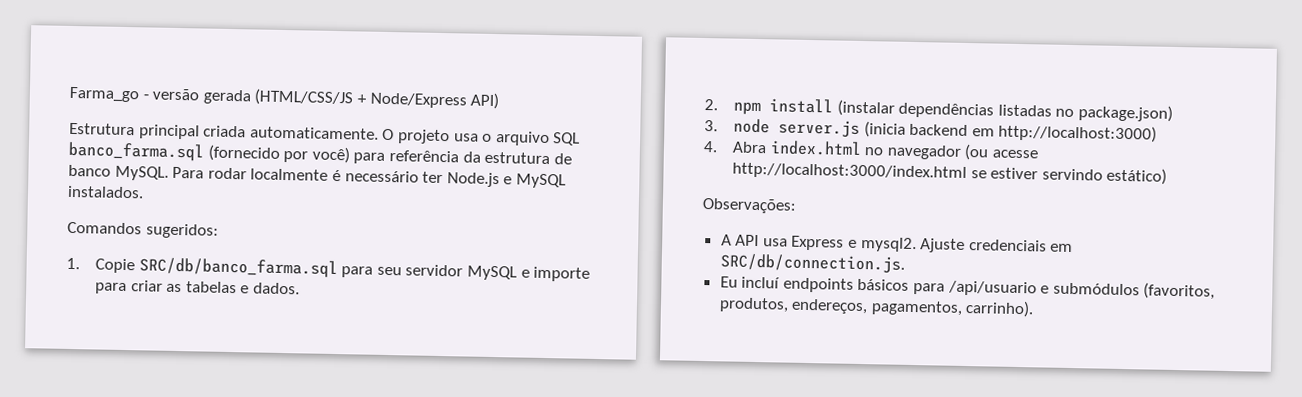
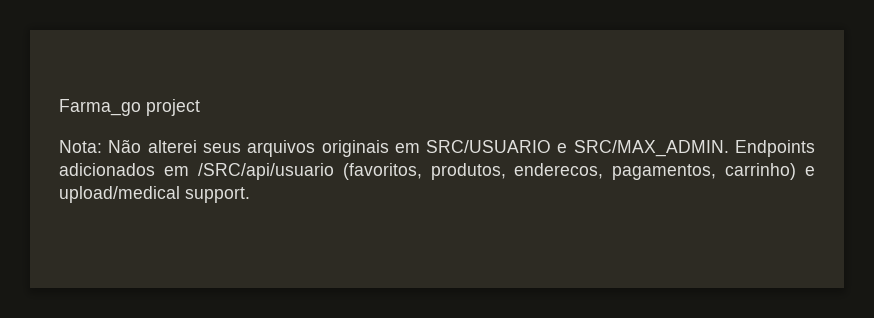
- Farma_go - versão gerada (HTML/CSS/JS + Node/Express API)
- Estrutura principal criada automaticamente. O projeto usa o arquivo SQL banco_farma.sql (fornecido por você) para referência da estrutura de banco MySQL. Para rodar localmente é necessário ter Node.js e MySQL instalados.
- Comandos sugeridos:
- 1. Copie SRC/db/banco_farma.sql para seu servidor MySQL e importe para criar as tabelas e dados.
- 2. npm install (instalar dependências listadas no package.json)
- 3. node server.js (inicia backend em http://localhost:3000)
- 4. Abra index.html no navegador (ou acesse http://localhost:3000/index.html se estiver servindo estático)
- Observações:
- A API usa Express e mysql2. Ajuste credenciais em SRC/db/connection.js.
- Eu incluí endpoints básicos para /api/usuario e submódulos (favoritos, produtos, endereços, pagamentos, carrinho).
+ Farma_go project
+ Nota: Não alterei seus arquivos originais em SRC/USUARIO e SRC/MAX_ADMIN. Endpoints adicionados em /SRC/api/usuario (favoritos, produtos, enderecos, pagamentos, carrinho) e upload/medical support.

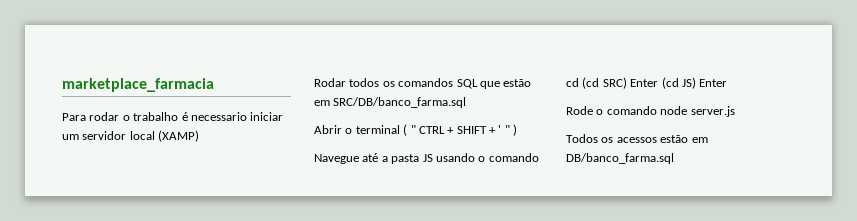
- Farma_go project
- Nota: Não alterei seus arquivos originais em SRC/USUARIO e SRC/MAX_ADMIN. Endpoints adicionados em /SRC/api/usuario (favoritos, produtos, enderecos, pagamentos, carrinho) e upload/medical support.
+ marketplace_farmacia
+ Para rodar o trabalho é necessario iniciar um servidor local (XAMP)
+ Rodar todos os comandos SQL que estão em SRC/DB/banco_farma.sql
+ Abrir o terminal ( " CTRL + SHIFT + ' " )
+ Navegue até a pasta JS usando o comando cd (cd SRC) Enter (cd JS) Enter
+ Rode o comando node server.js
+ Todos os acessos estão em DB/banco_farma.sql

